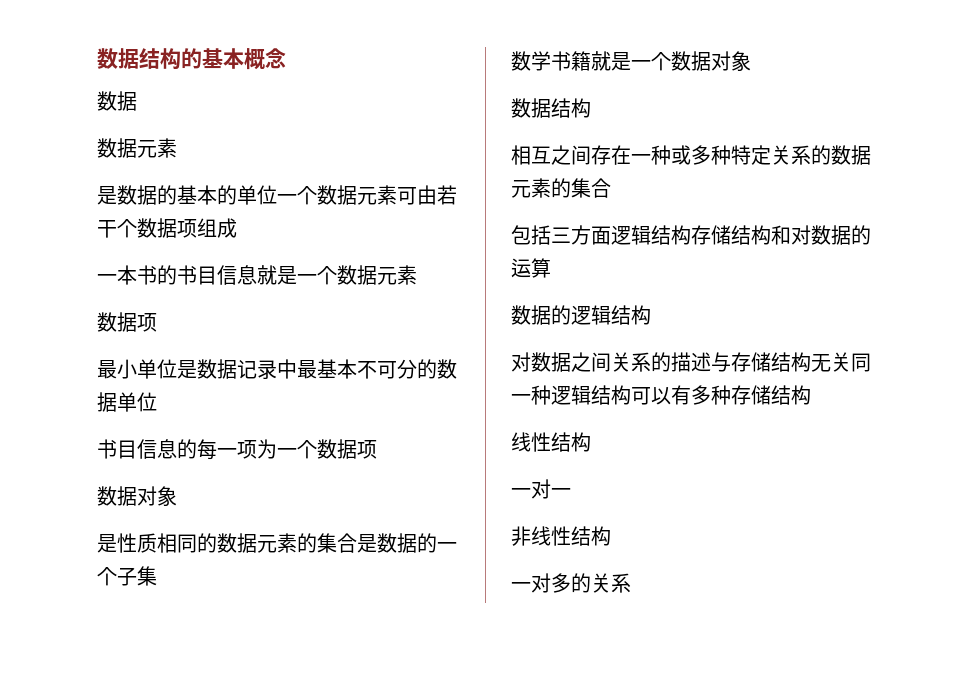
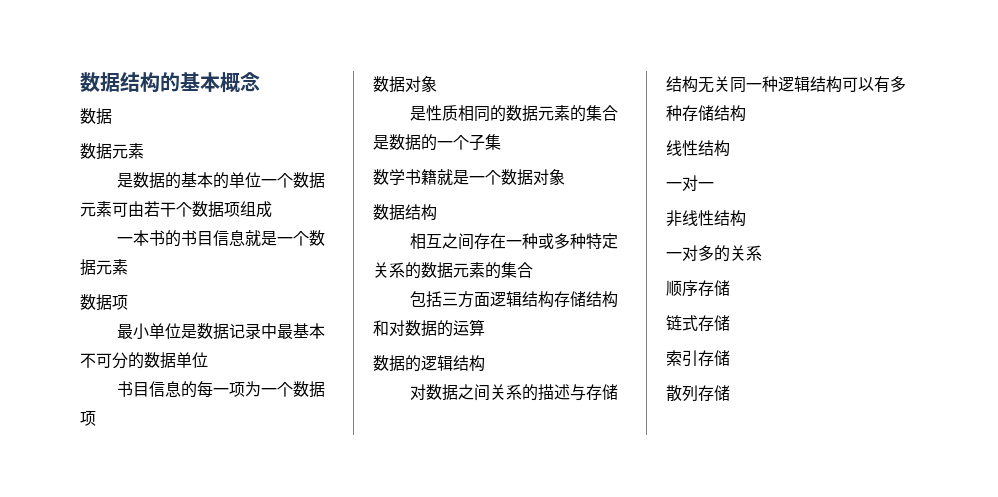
+ 顺序存储
+ 链式存储
+ 索引存储
+ 散列存储

